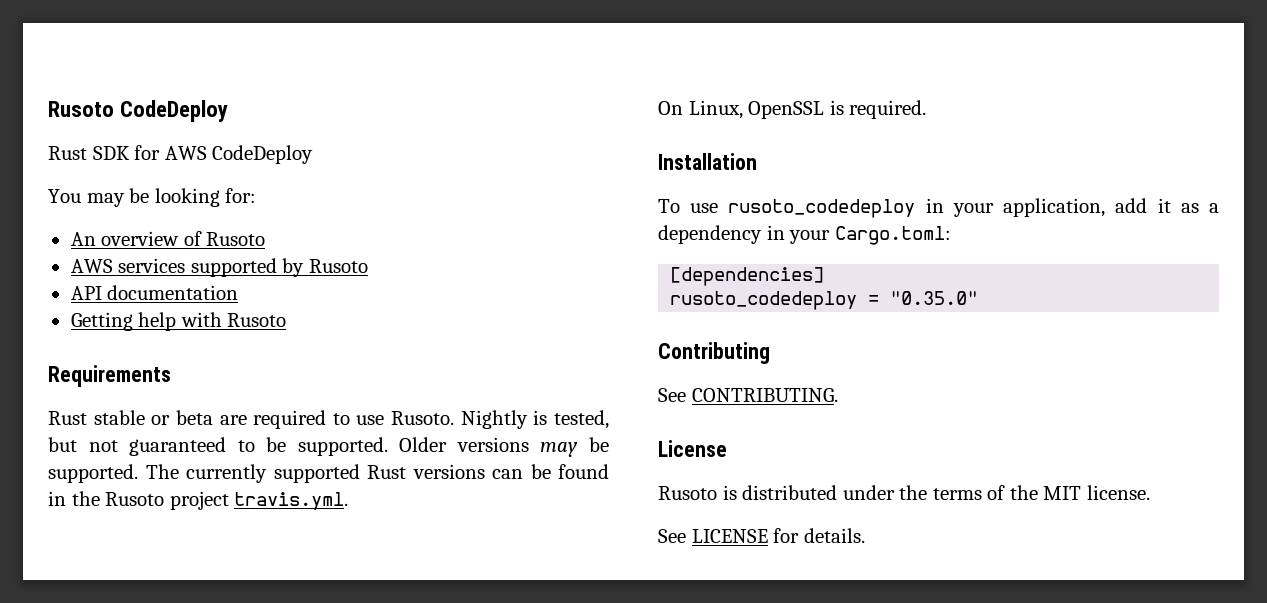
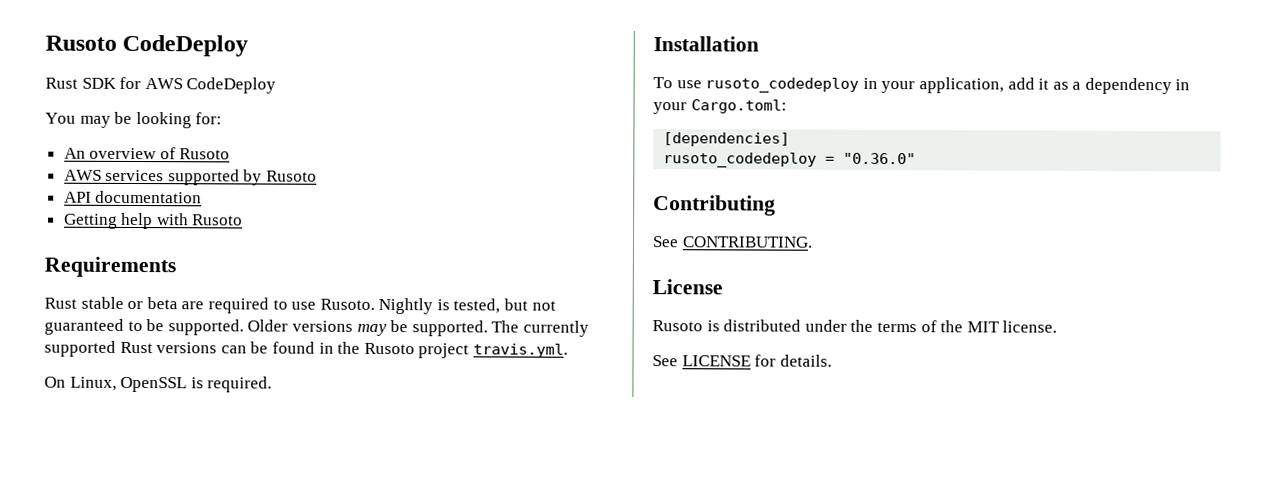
- rusoto_codedeploy = "0.35.0"
+ rusoto_codedeploy = "0.36.0"

